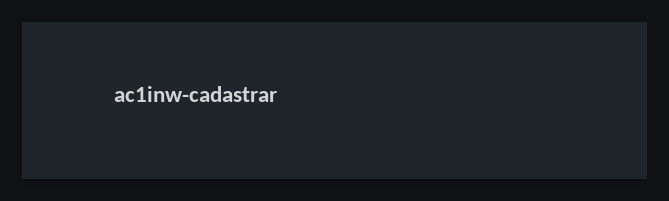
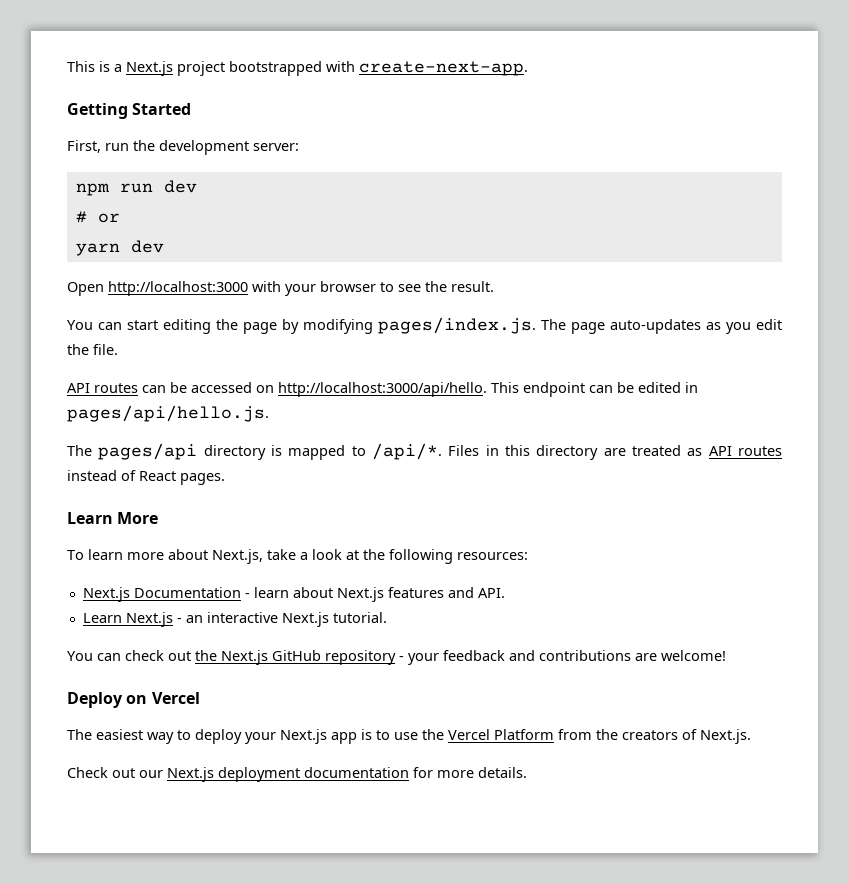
- ac1inw-cadastrar
+ This is a Next.js project bootstrapped with create-next-app.
+ Getting Started
+ First, run the development server:
+ npm run dev
+ # or
+ yarn dev
+ Open http://localhost:3000 with your browser to see the result.
+ You can start editing the page by modifying pages/index.js. The page auto-updates as you edit the file.
+ API routes can be accessed on http://localhost:3000/api/hello. This endpoint can be edited in pages/api/hello.js.
+ The pages/api directory is mapped to /api/*. Files in this directory are treated as API routes instead of React pages.
+ Learn More
+ To learn more about Next.js, take a look at the following resources:
+ Next.js Documentation - learn about Next.js features and API.
+ Learn Next.js - an interactive Next.js tutorial.
+ You can check out the Next.js GitHub repository - your feedback and contributions are welcome!
+ Deploy on Vercel
+ The easiest way to deploy your Next.js app is to use the Vercel Platform from the creators of Next.js.
+ Check out our Next.js deployment documentation for more details.

